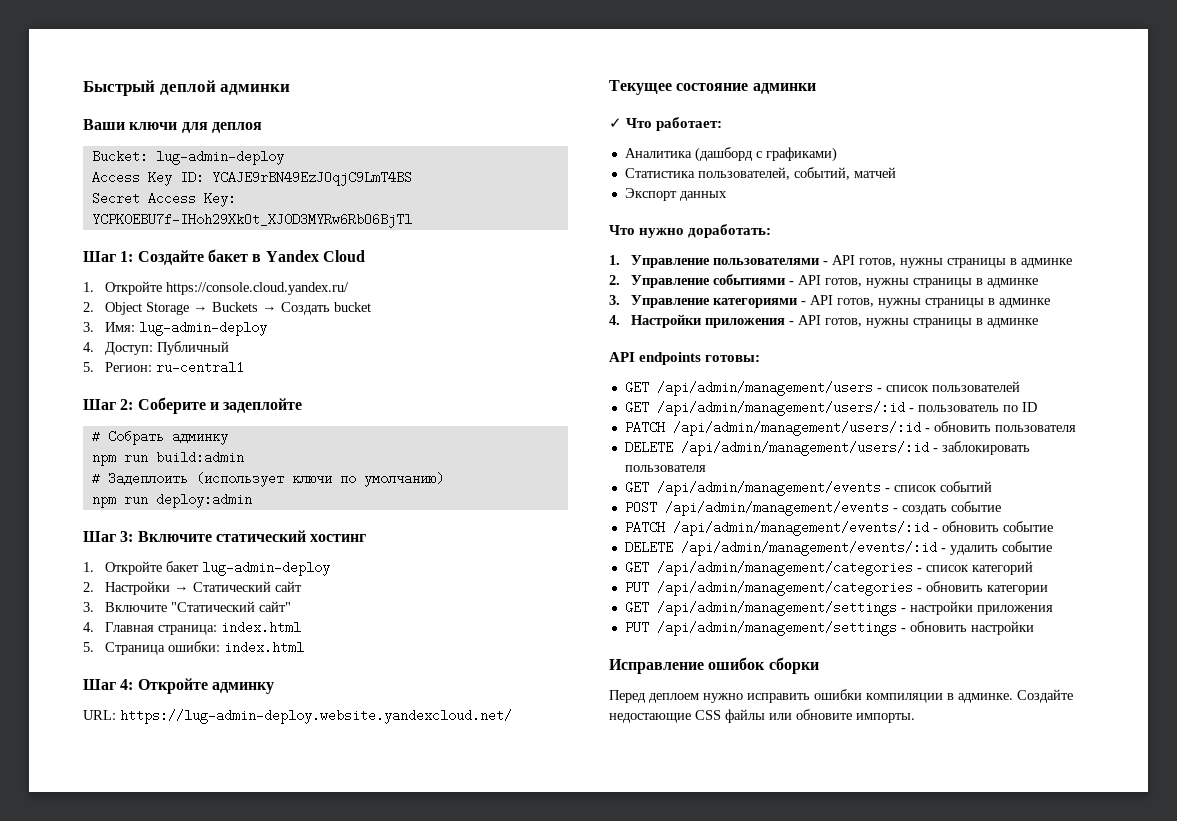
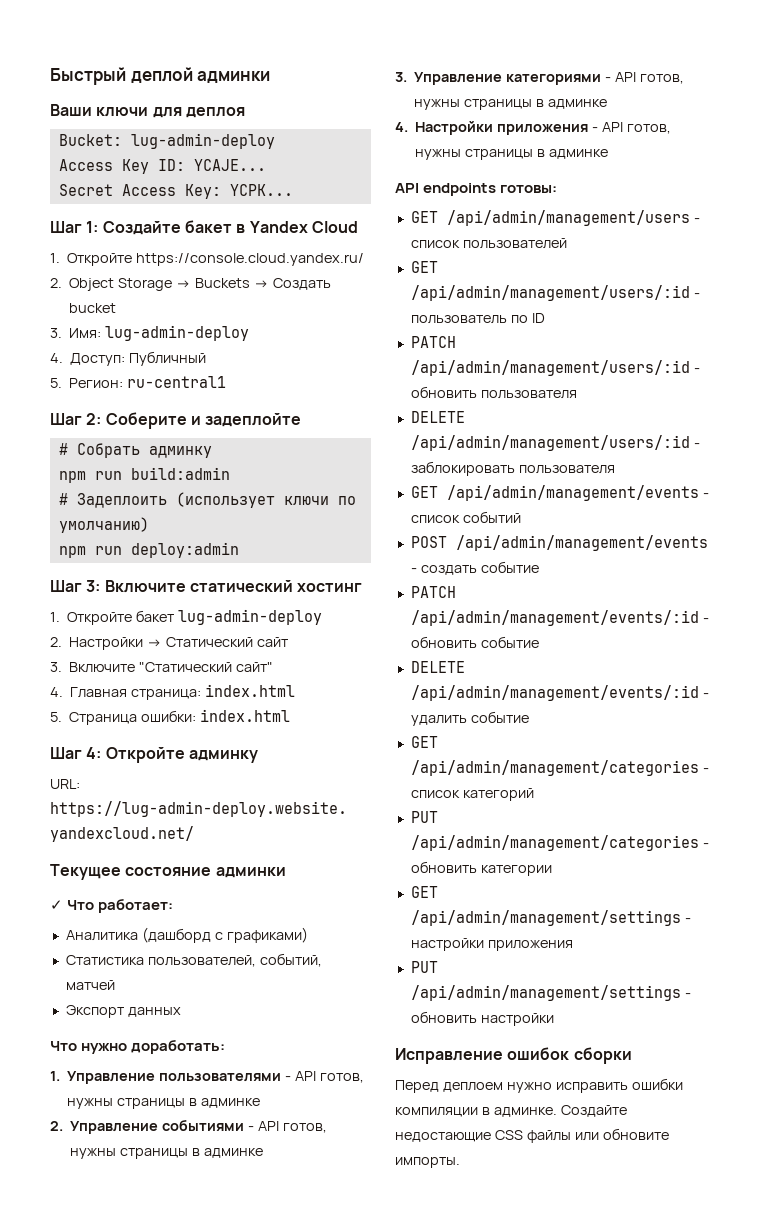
- Access Key ID: YCAJE9rBN49EzJOqjC9LmT4BS
+ Access Key ID: YCAJE...
- Secret Access Key: YCPK0EBU7f-IHoh29XkOt_XJ0D3MYRw6RbO6BjTl
+ Secret Access Key: YCPK...

